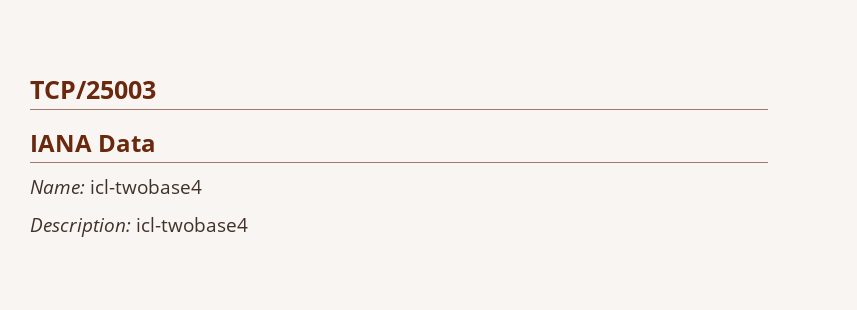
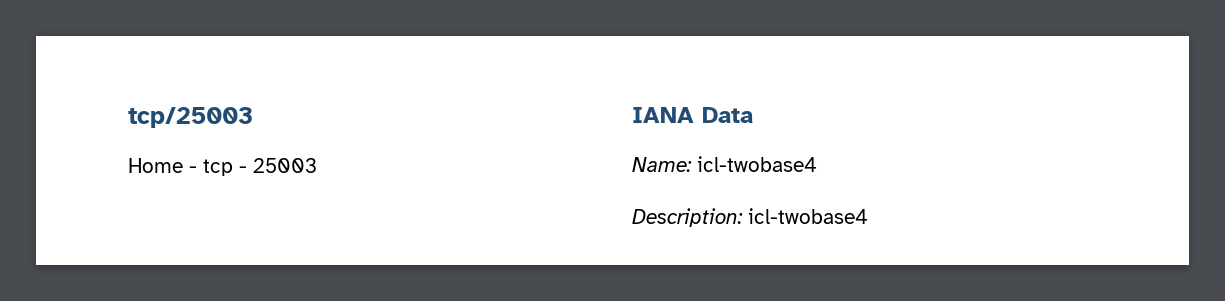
- TCP/25003
+ tcp/25003
+ Home - tcp - 25003

